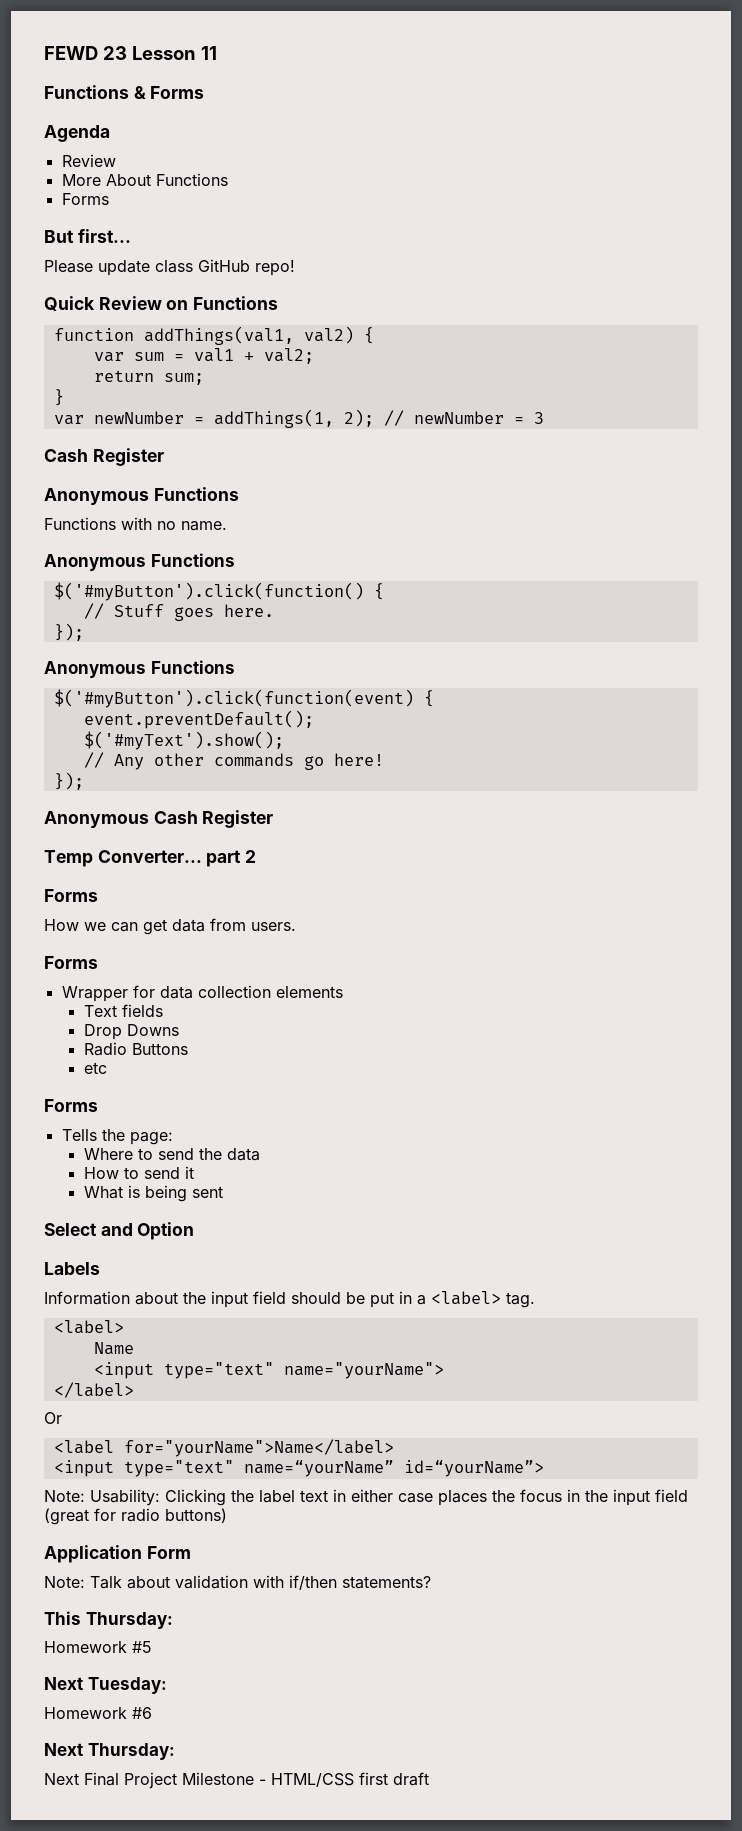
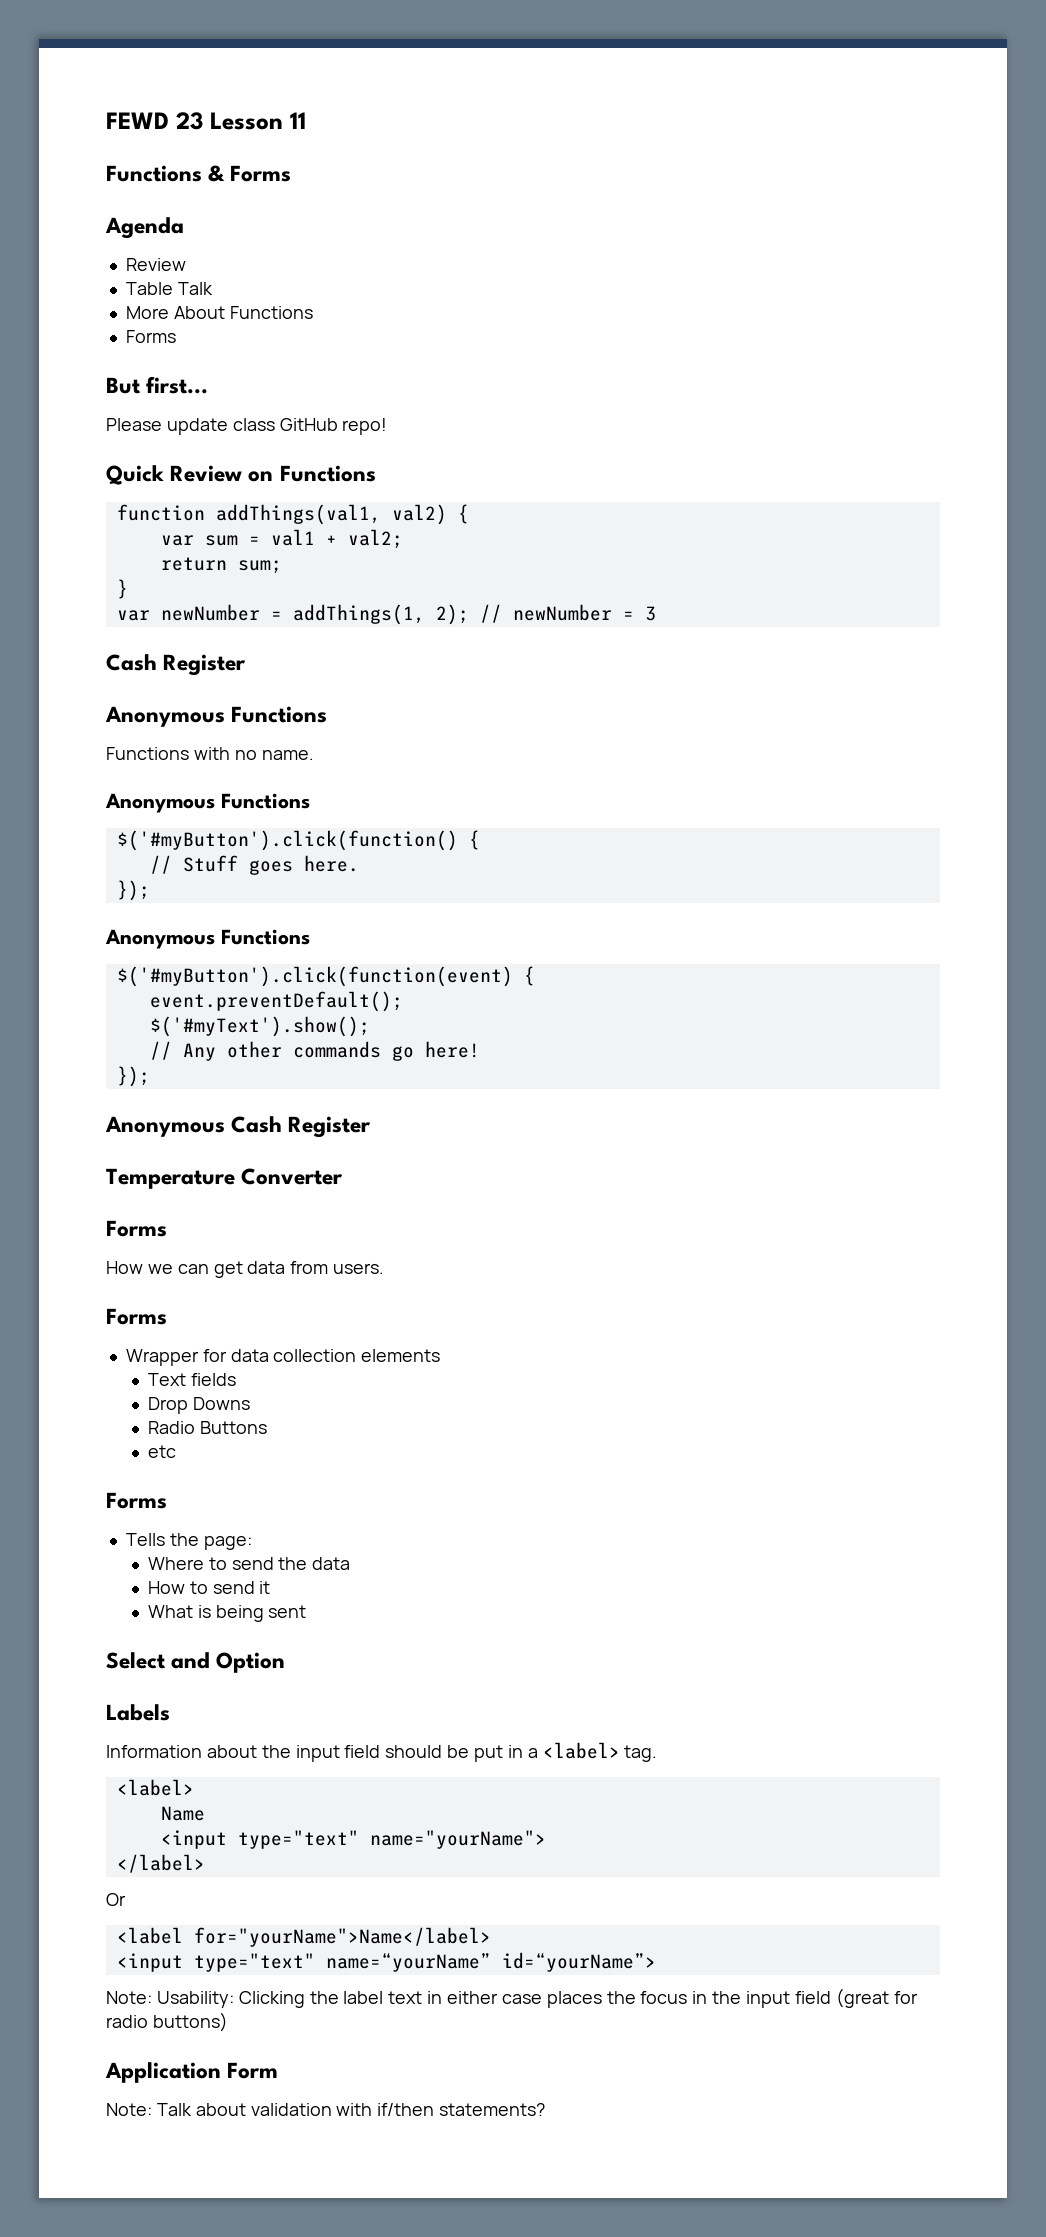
+ Table Talk
- Temp Converter... part 2
+ Temperature Converter
- This Thursday:
- Homework #5
- Next Tuesday:
- Homework #6
- Next Thursday:
- Next Final Project Milestone - HTML/CSS first draft

